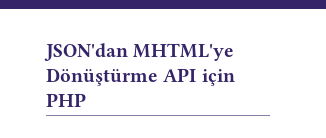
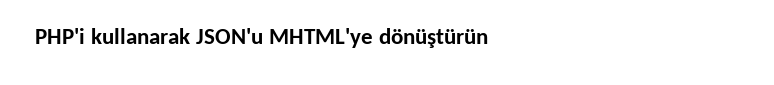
- JSON'dan MHTML'ye Dönüştürme API için PHP
+ PHP'i kullanarak JSON'u MHTML'ye dönüştürün

